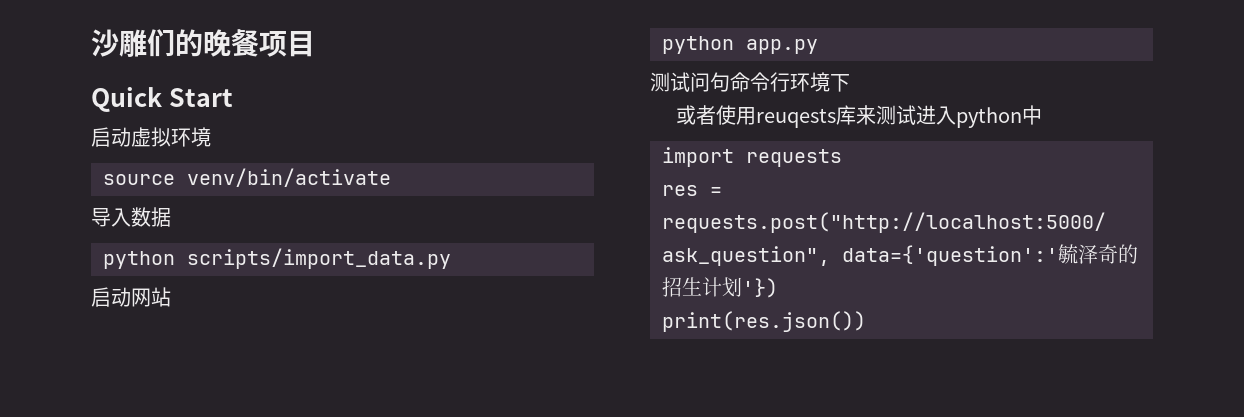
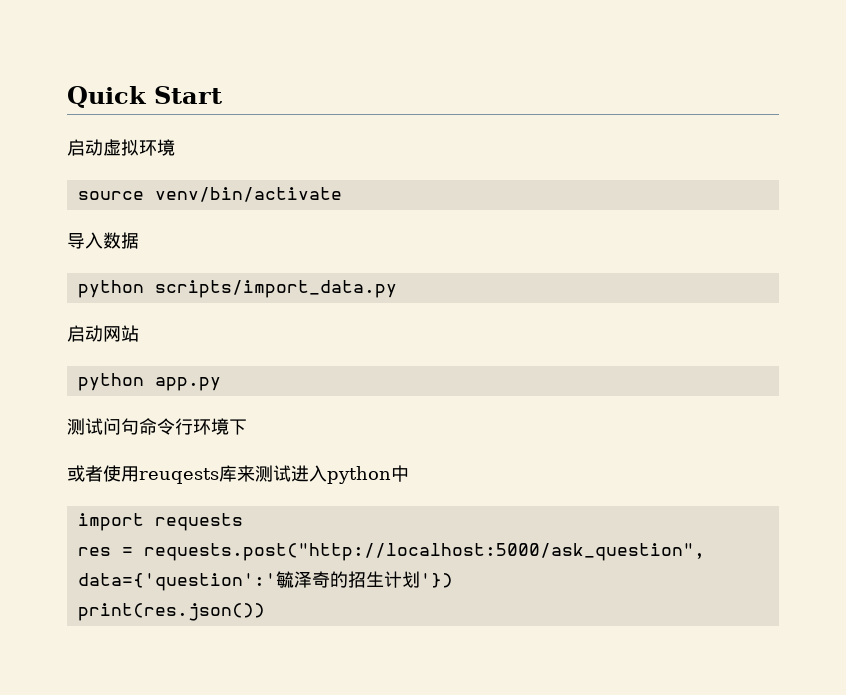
- 沙雕们的晚餐项目

